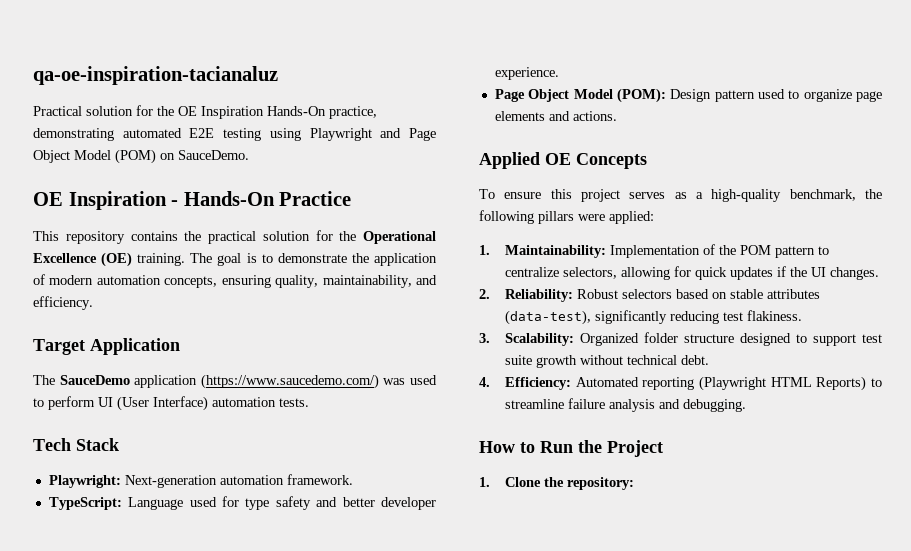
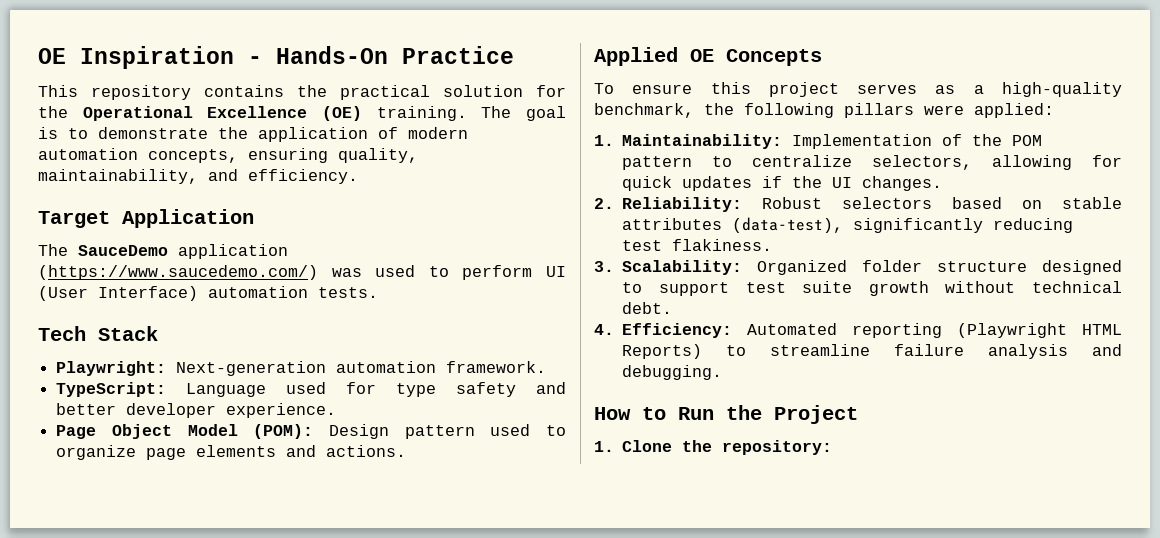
- qa-oe-inspiration-tacianaluz
- Practical solution for the OE Inspiration Hands-On practice, demonstrating automated E2E testing using Playwright and Page Object Model (POM) on SauceDemo.

